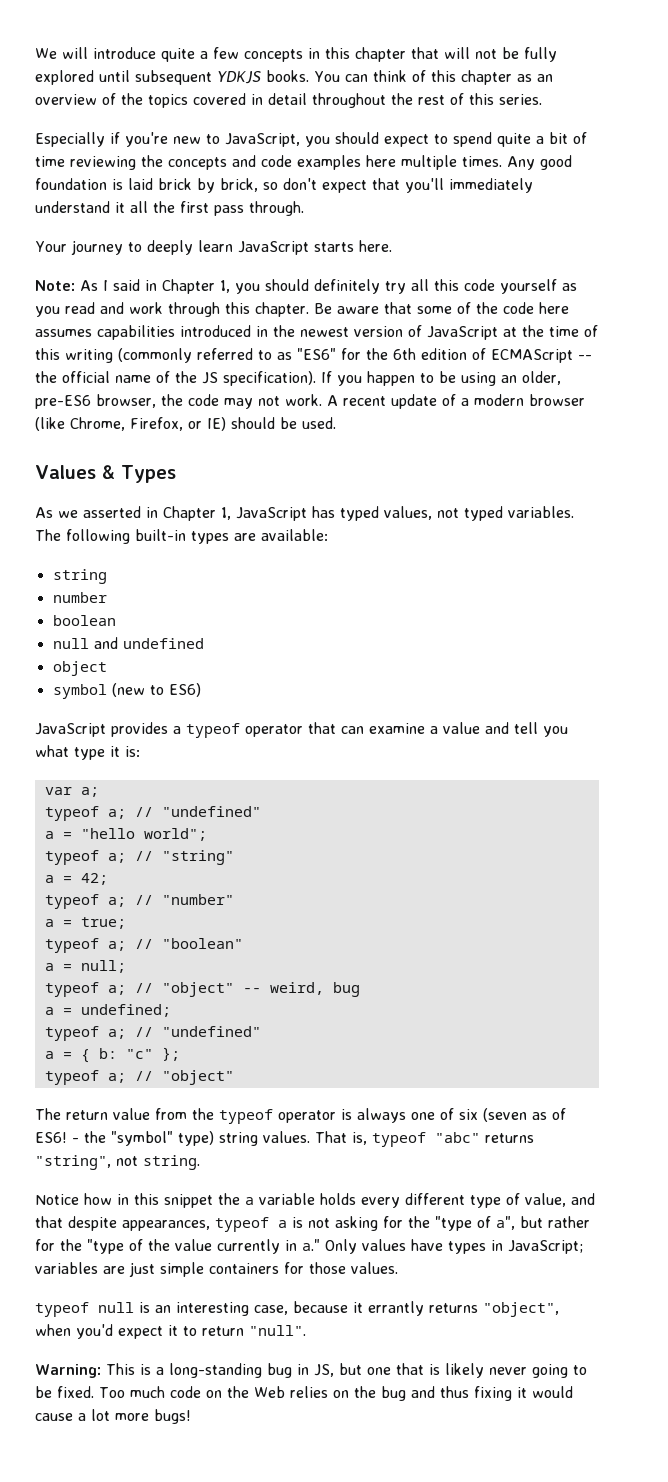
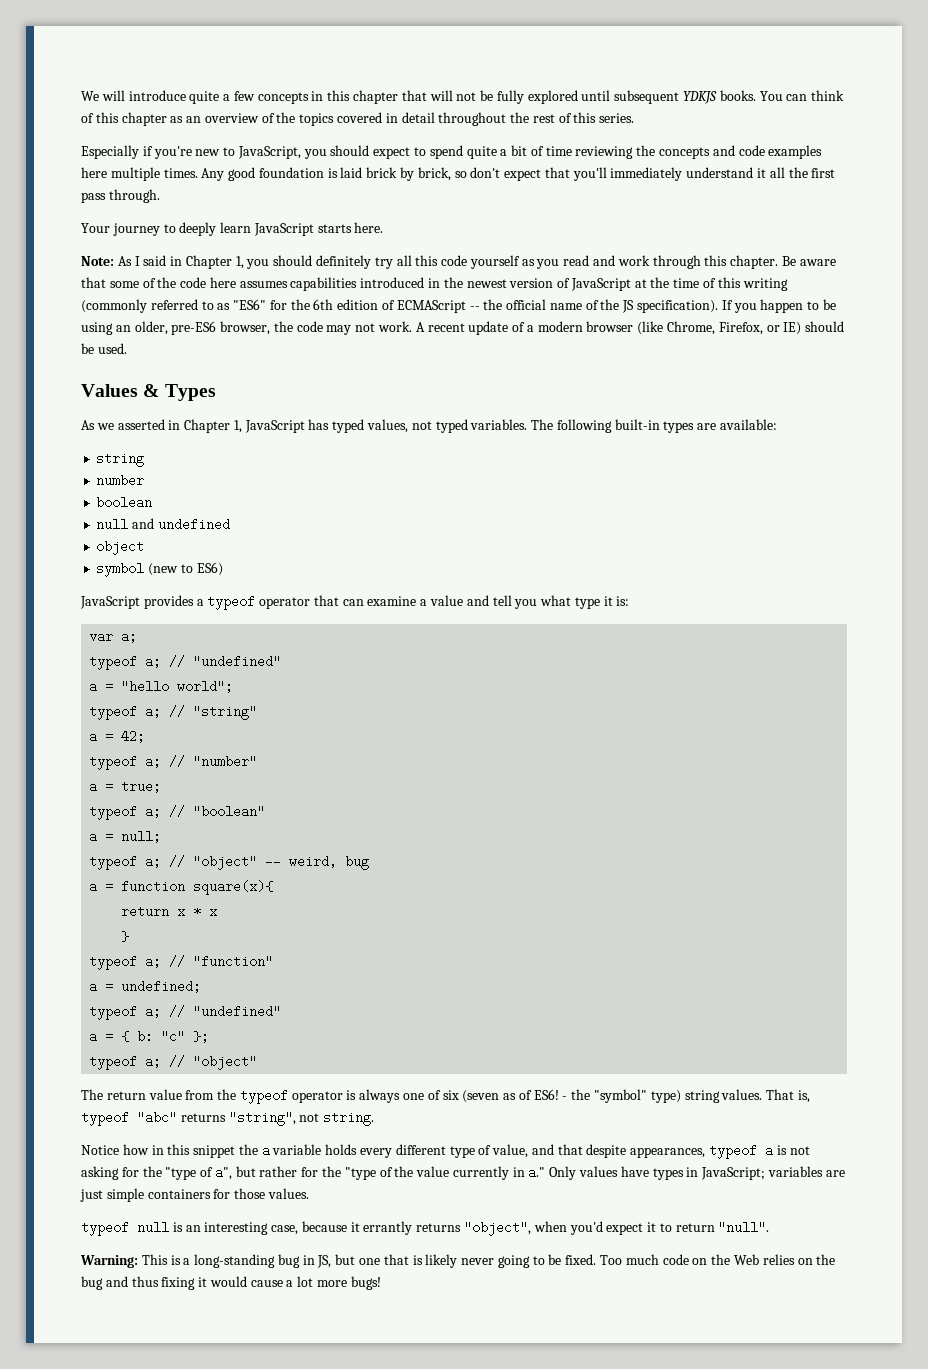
+ a = function square(x){
+ return x * x
+ }
+ typeof a; // "function"

